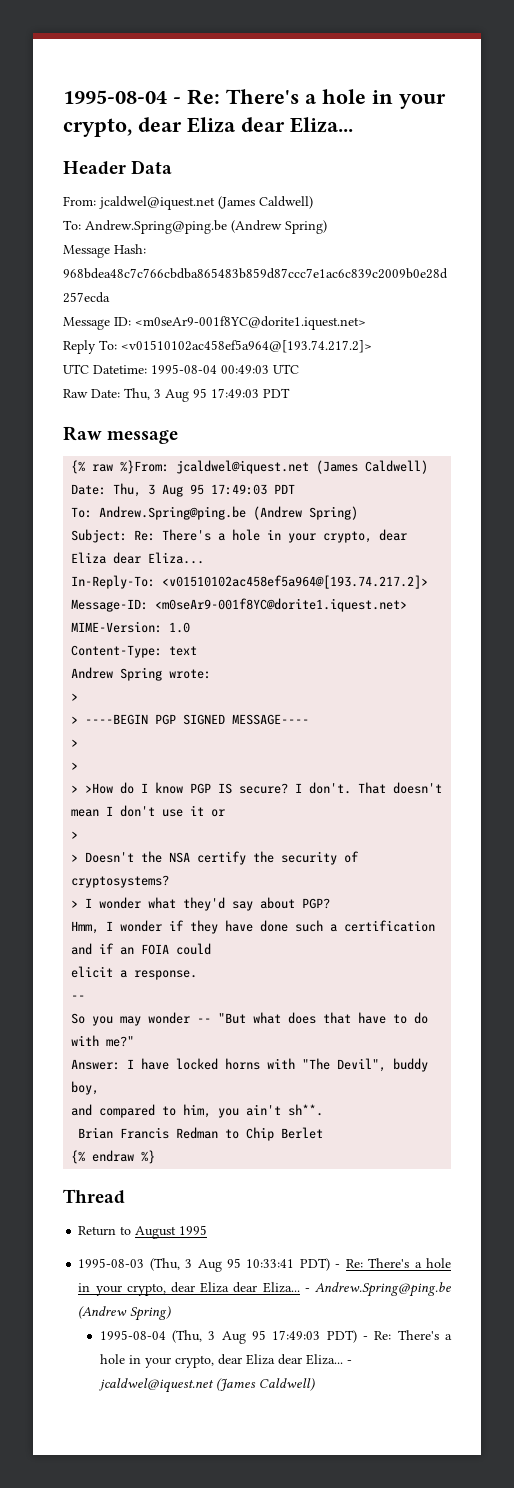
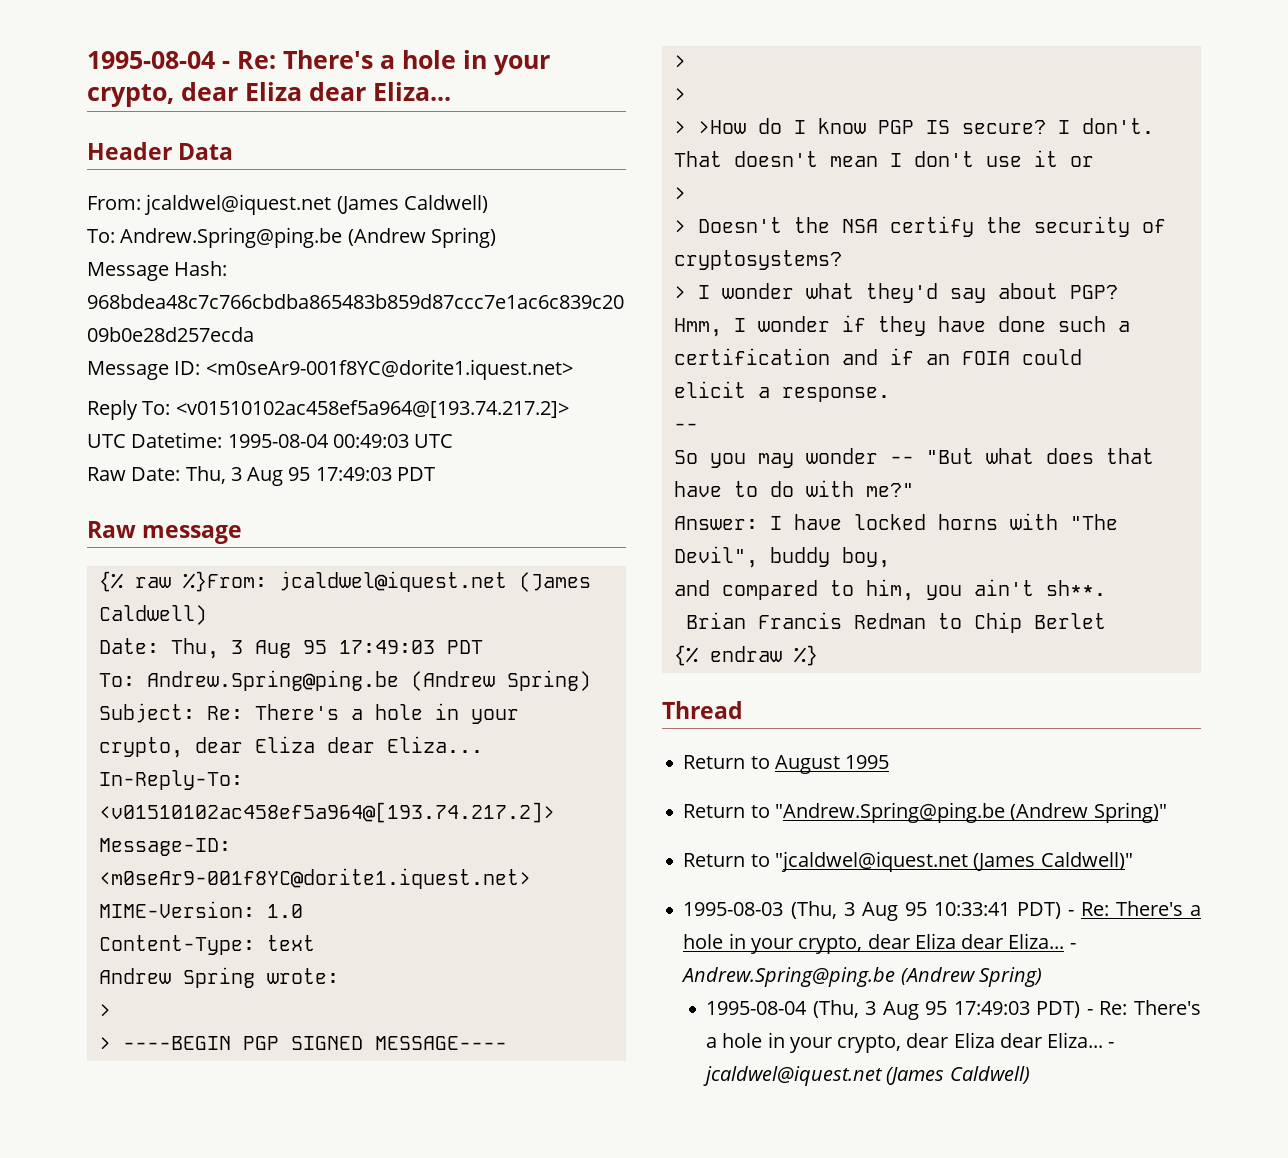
+ Return to "Andrew.Spring@ping.be (Andrew Spring)"
+ Return to "jcaldwel@iquest.net (James Caldwell)"

